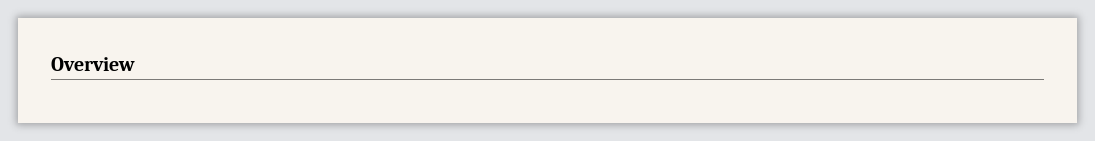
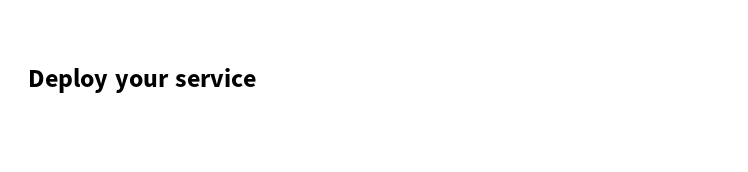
- Overview
+ Deploy your service

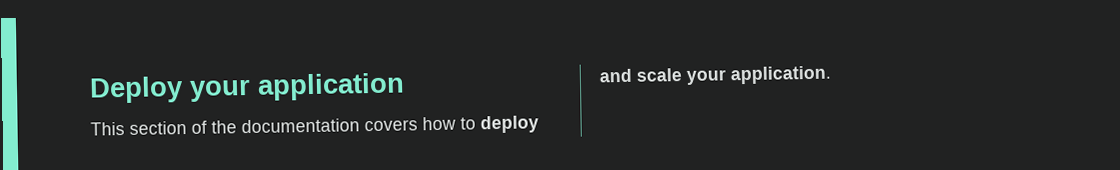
- Deploy your service
+ Deploy your application
+ This section of the documentation covers how to deploy and scale your application.

